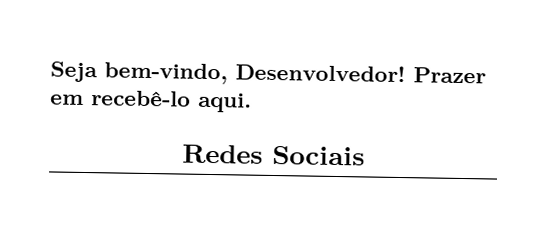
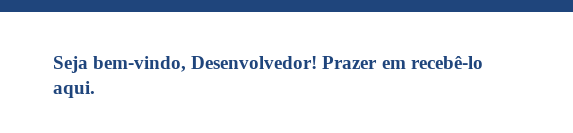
- Redes Sociais

